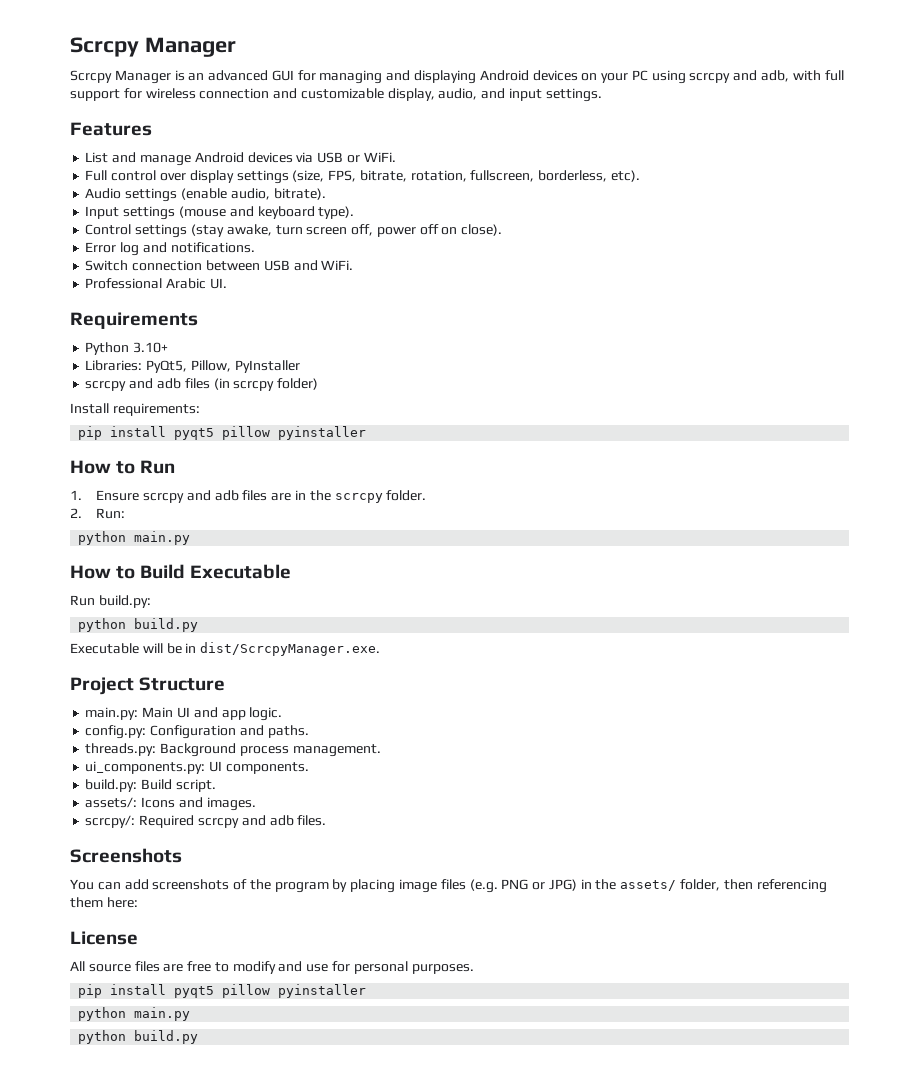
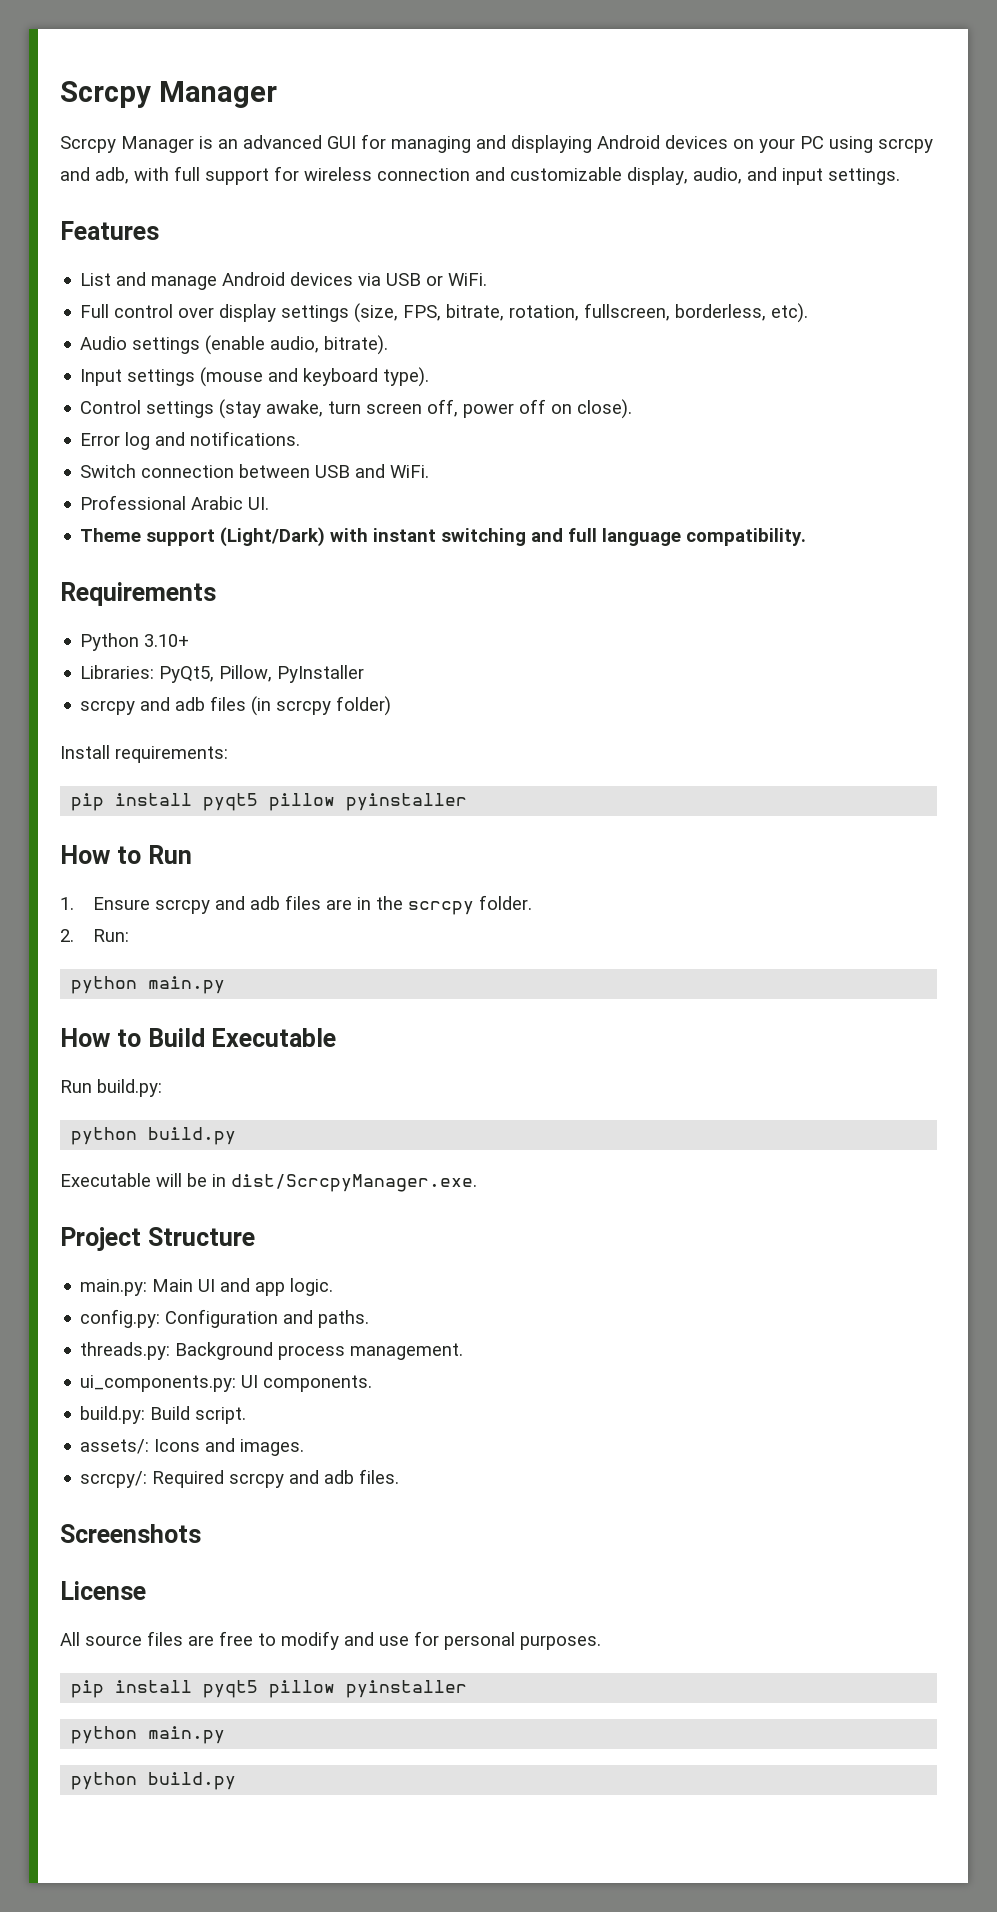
+ Theme support (Light/Dark) with instant switching and full language compatibility.
- You can add screenshots of the program by placing image files (e.g. PNG or JPG) in the assets/ folder, then referencing them here:

